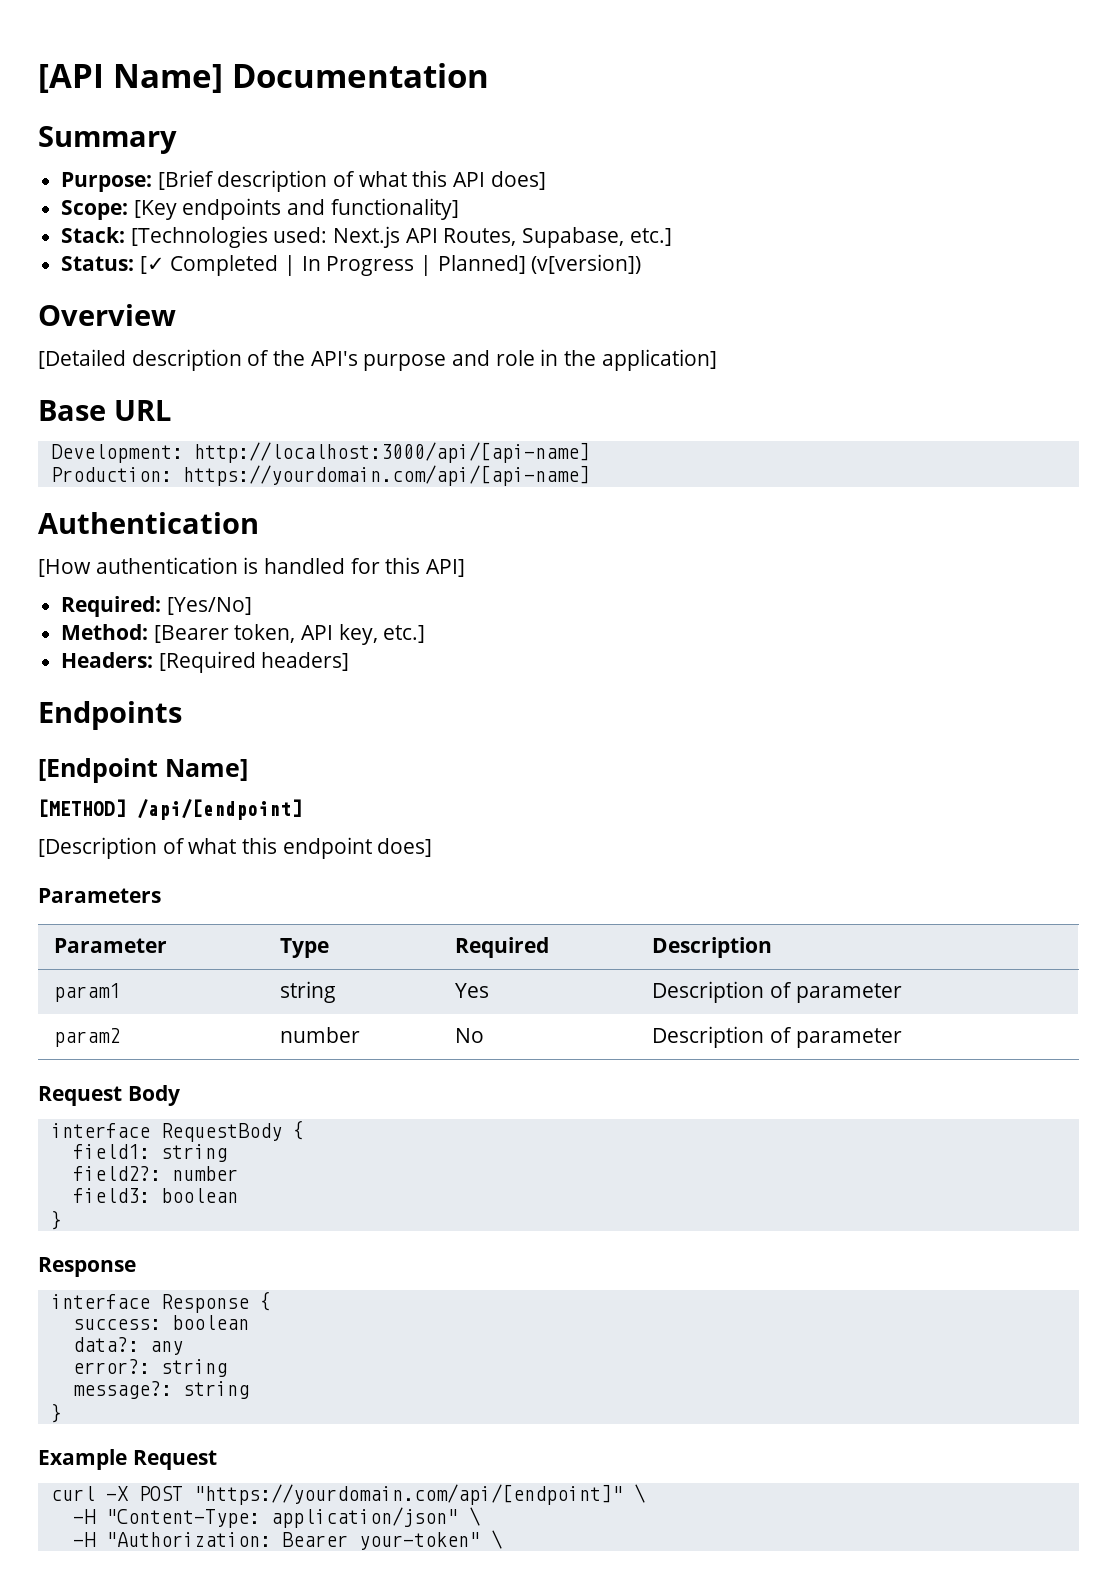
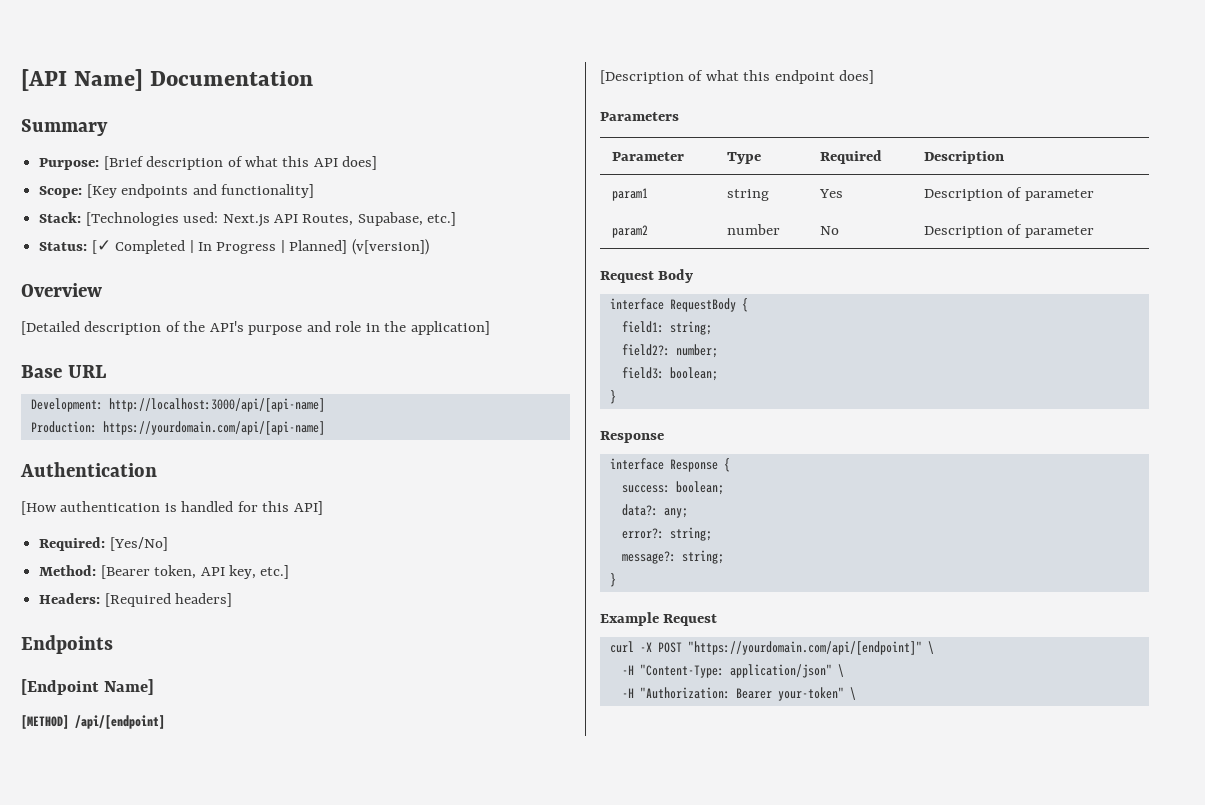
- field1: string
+ field1: string;
- field2?: number
+ field2?: number;
- field3: boolean
+ field3: boolean;
- success: boolean
+ success: boolean;
- data?: any
+ data?: any;
- error?: string
+ error?: string;
- message?: string
+ message?: string;

